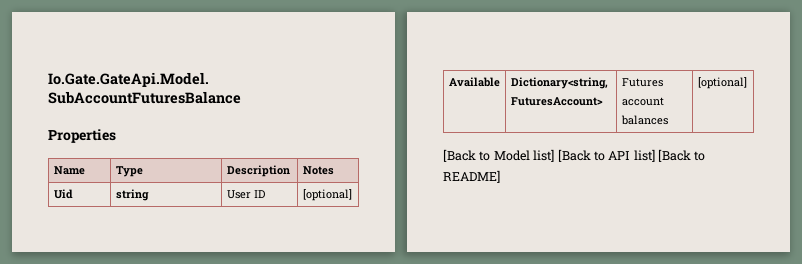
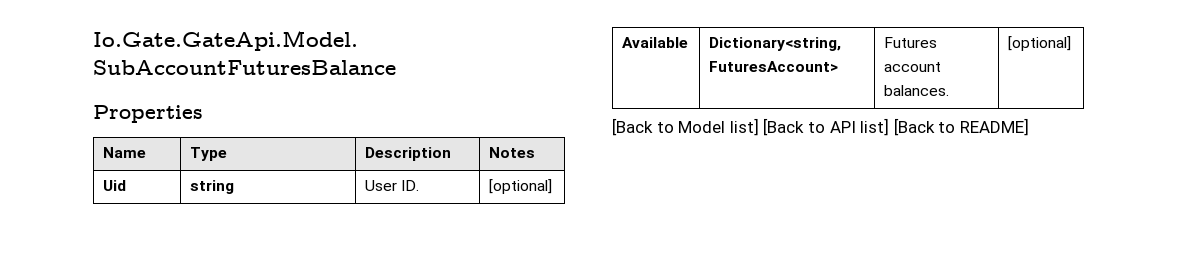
- Uid | string | User ID | [optional]
+ Uid | string | User ID. | [optional]
- Available | Dictionary<string, FuturesAccount> | Futures account balances | [optional]
+ Available | Dictionary<string, FuturesAccount> | Futures account balances. | [optional]

